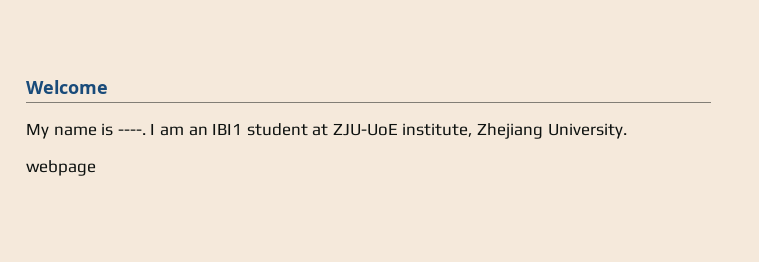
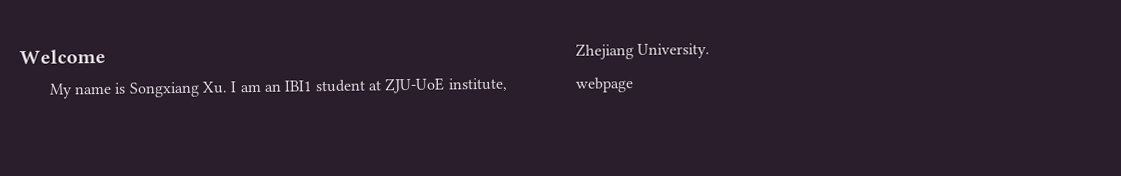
- My name is ----. I am an IBI1 student at ZJU-UoE institute, Zhejiang University.
+ My name is Songxiang Xu. I am an IBI1 student at ZJU-UoE institute, Zhejiang University.

